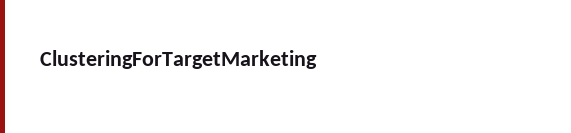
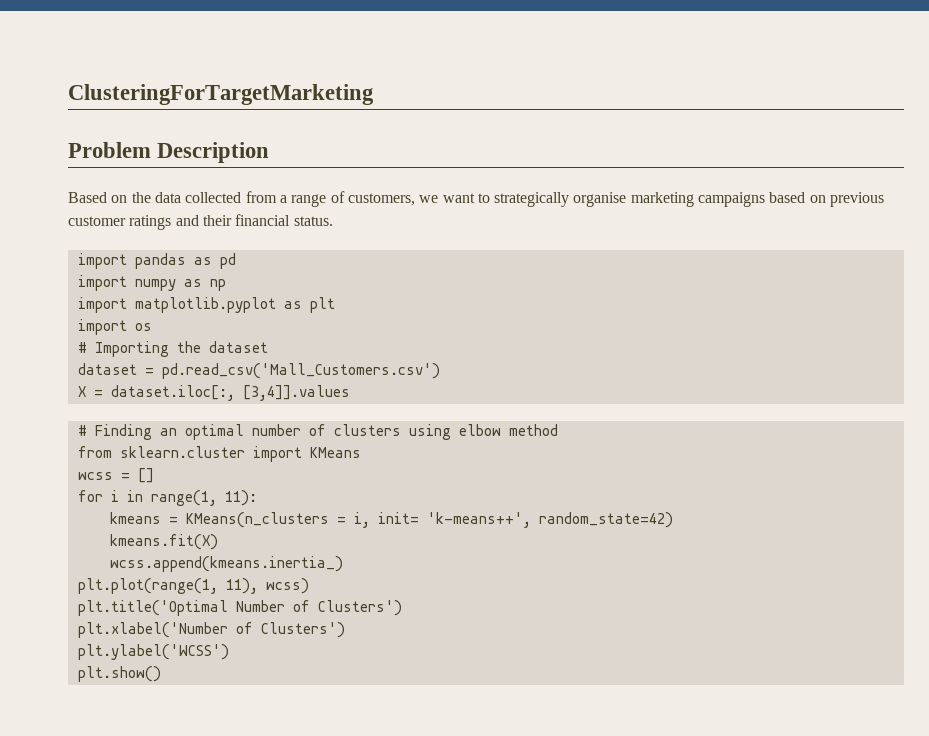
+ Problem Description
+ Based on the data collected from a range of customers, we want to strategically organise marketing campaigns based on previous customer ratings and their financial status.
+ import pandas as pd
+ import numpy as np
+ import matplotlib.pyplot as plt
+ import os
+ # Importing the dataset
+ dataset = pd.read_csv('Mall_Customers.csv')
+ X = dataset.iloc[:, [3,4]].values
+ # Finding an optimal number of clusters using elbow method
+ from sklearn.cluster import KMeans
+ wcss = []
+ for i in range(1, 11):
+ kmeans = KMeans(n_clusters = i, init= 'k-means++', random_state=42)
+ kmeans.fit(X)
+ wcss.append(kmeans.inertia_)
+ plt.plot(range(1, 11), wcss)
+ plt.title('Optimal Number of Clusters')
+ plt.xlabel('Number of Clusters')
+ plt.ylabel('WCSS')
+ plt.show()

